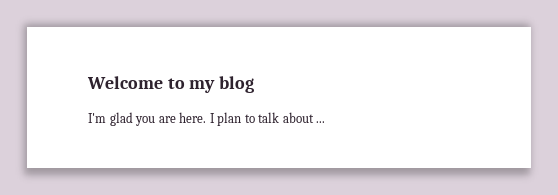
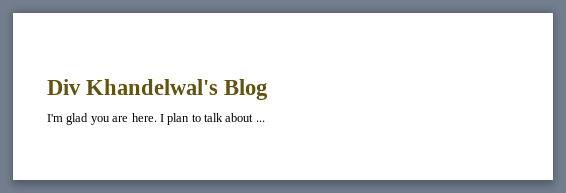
- Welcome to my blog
+ Div Khandelwal's Blog

